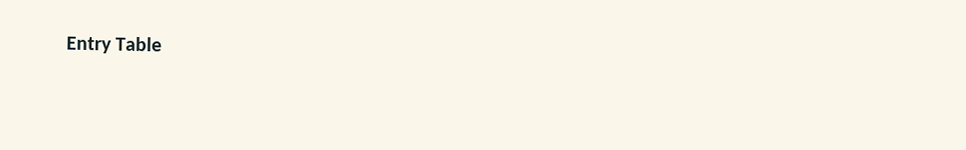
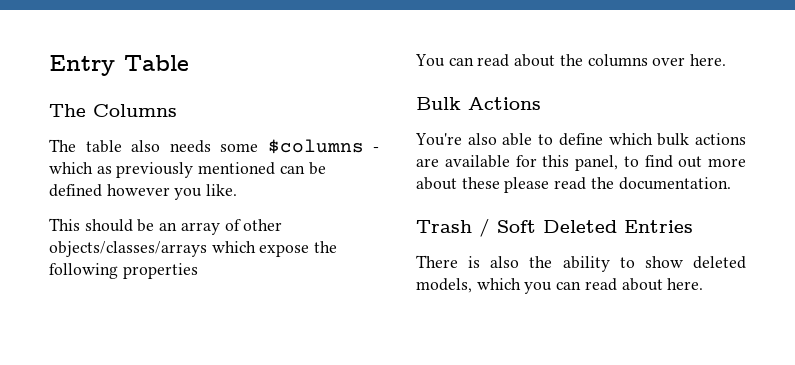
+ The Columns
+ The table also needs some $columns - which as previously mentioned can be defined however you like.
+ This should be an array of other objects/classes/arrays which expose the following properties
+ You can read about the columns over here.
+ Bulk Actions
+ You're also able to define which bulk actions are available for this panel, to find out more about these please read the documentation.
+ Trash / Soft Deleted Entries
+ There is also the ability to show deleted models, which you can read about here.

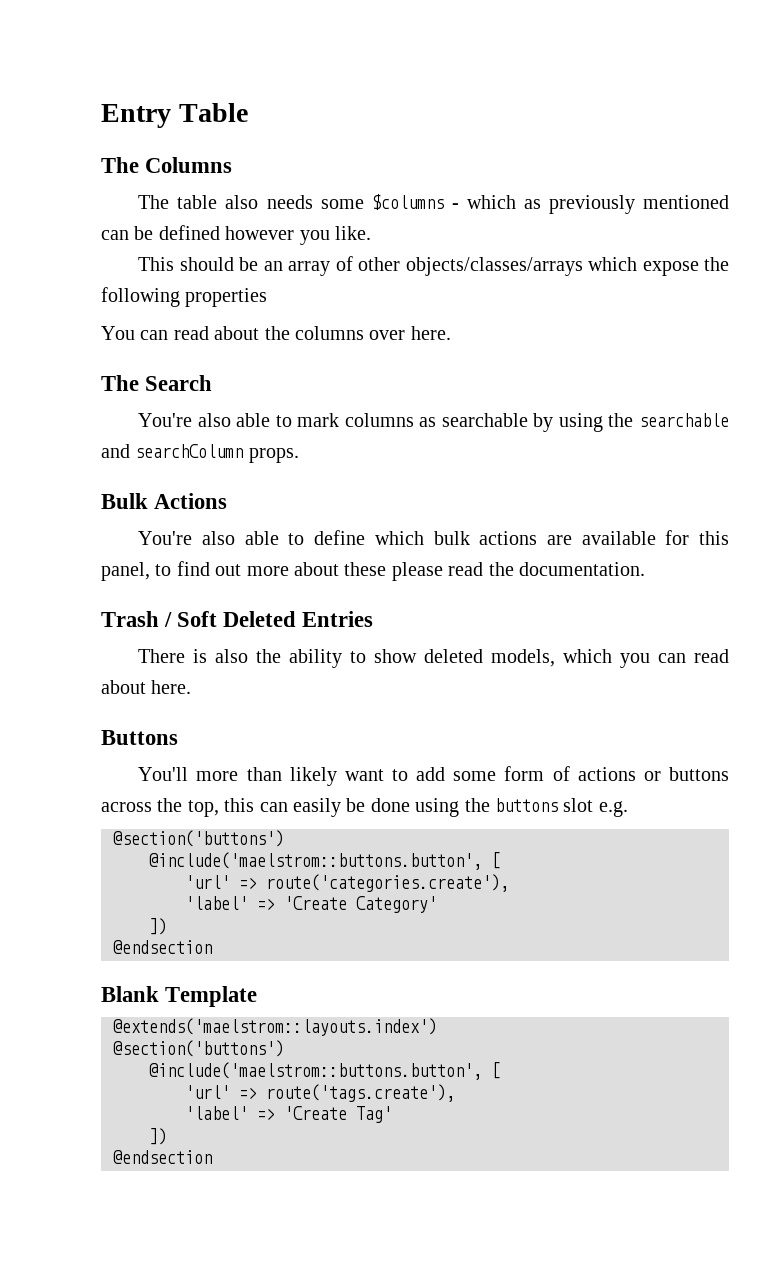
+ The Search
+ You're also able to mark columns as searchable by using the searchable and searchColumn props.
+ Buttons
+ You'll more than likely want to add some form of actions or buttons across the top, this can easily be done using the buttons slot e.g.
+ @section('buttons')
+ @include('maelstrom::buttons.button', [
+ 'url' => route('categories.create'),
+ 'label' => 'Create Category'
+ ])
+ @endsection
+ Blank Template
+ @extends('maelstrom::layouts.index')
+ @section('buttons')
+ @include('maelstrom::buttons.button', [
+ 'url' => route('tags.create'),
+ 'label' => 'Create Tag'
+ ])
+ @endsection

